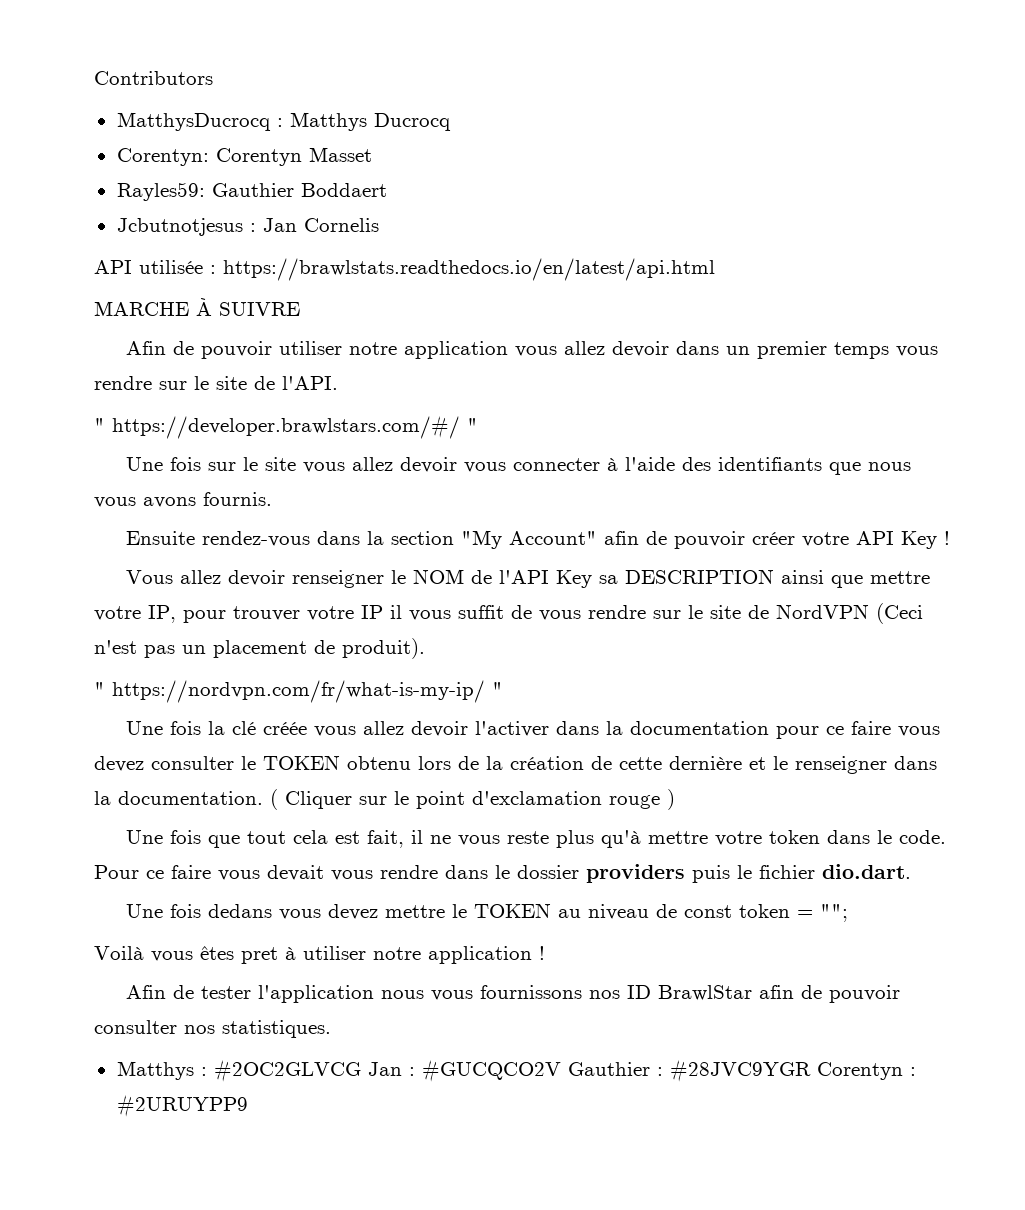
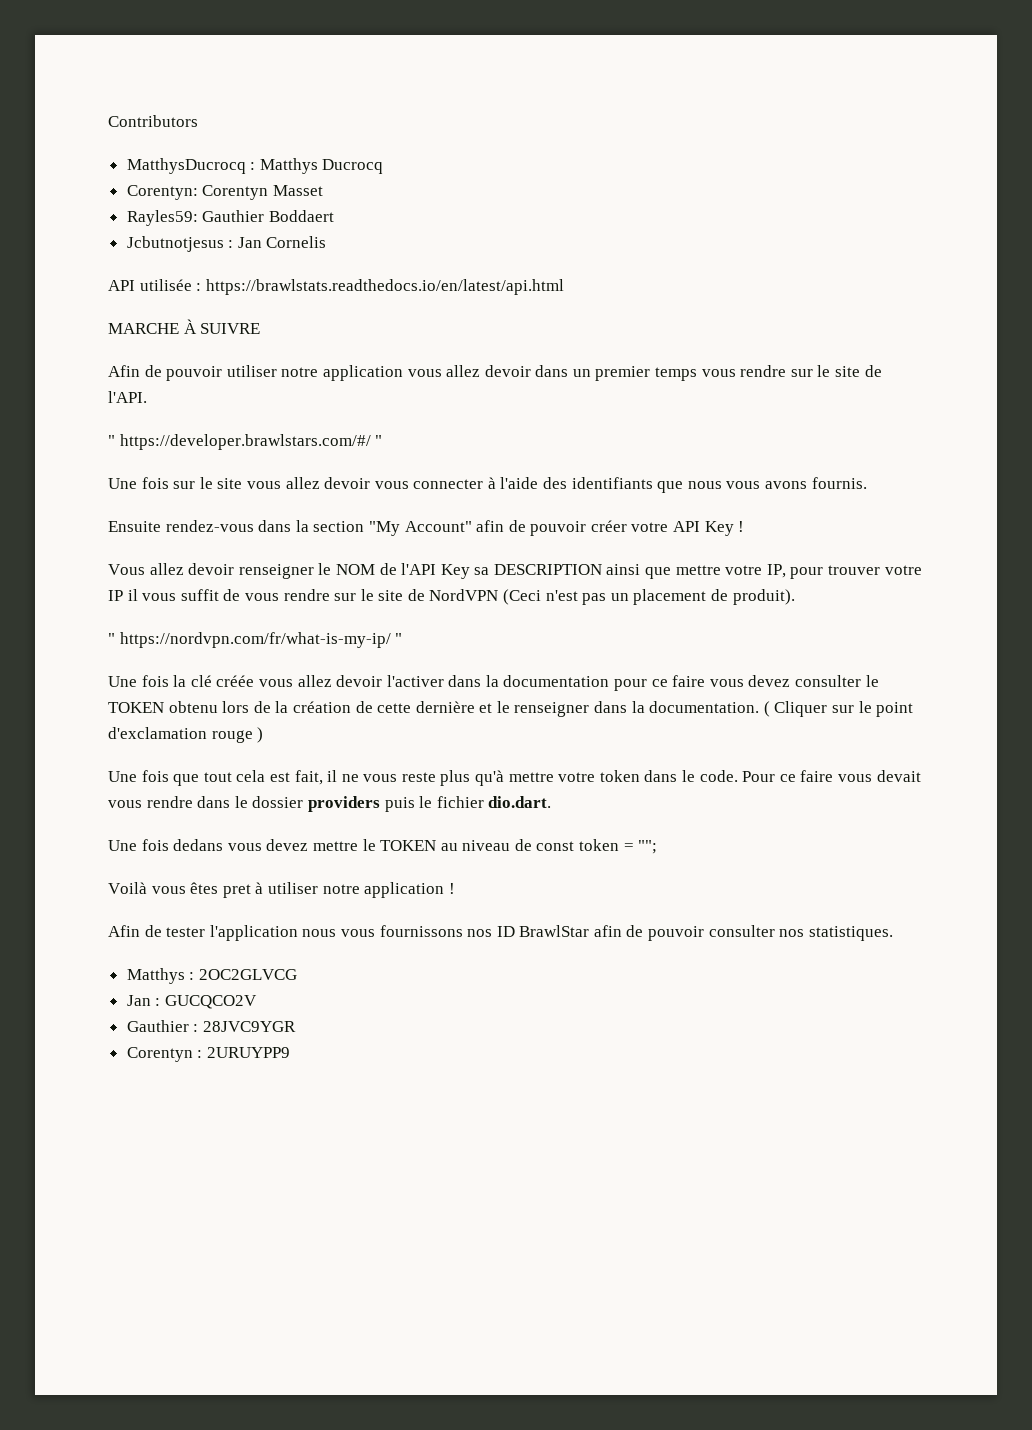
- Matthys : #2OC2GLVCG Jan : #GUCQCO2V Gauthier : #28JVC9YGR Corentyn : #2URUYPP9
+ Matthys : 2OC2GLVCG
+ Jan : GUCQCO2V
+ Gauthier : 28JVC9YGR
+ Corentyn : 2URUYPP9

